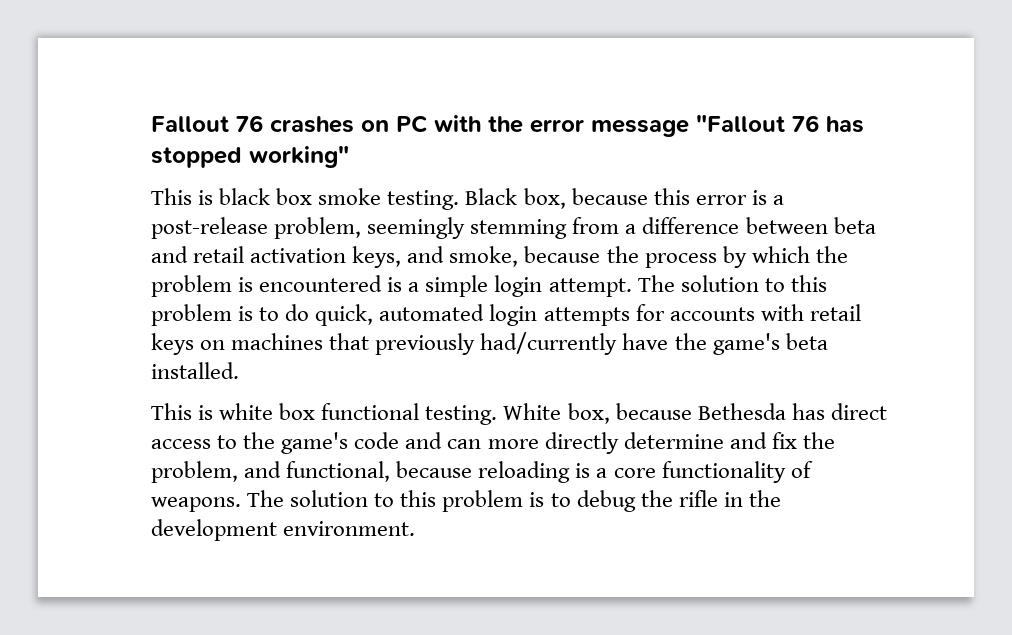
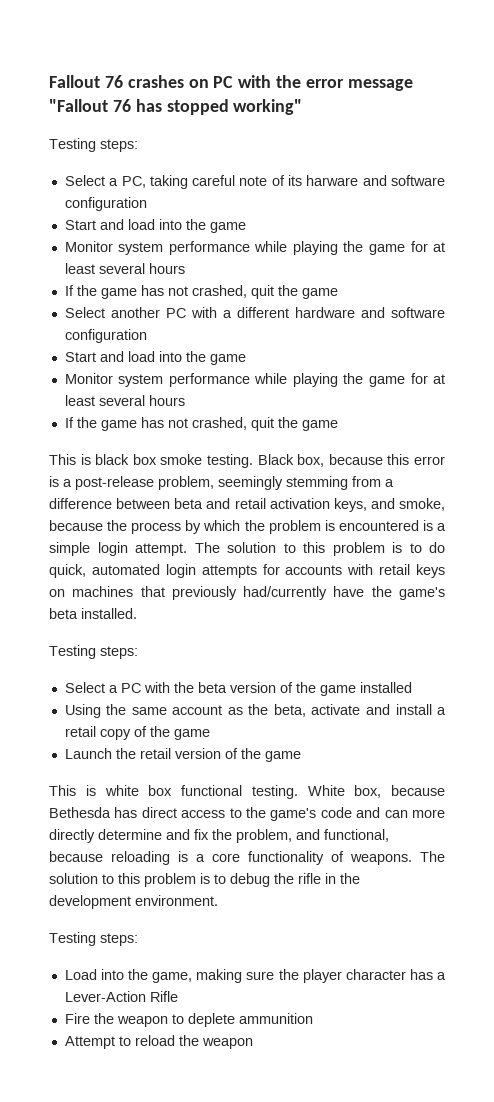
  Fallout 76 crashes on PC with the error message "Fallout 76 has stopped working"
+ Testing steps:
+ Select a PC, taking careful note of its harware and software configuration
+ Start and load into the game
+ Monitor system performance while playing the game for at least several hours
+ If the game has not crashed, quit the game
+ Select another PC with a different hardware and software configuration
+ Start and load into the game
+ Monitor system performance while playing the game for at least several hours
+ If the game has not crashed, quit the game
  The solution to this problem is to do quick, automated login attempts for accounts with retail keys on machines that previously had/currently have the game's beta installed.
+ Testing steps:
+ Select a PC with the beta version of the game installed
+ Using the same account as the beta, activate and install a retail copy of the game
+ Launch the retail version of the game
  The solution to this problem is to debug the rifle in the development environment.
+ Testing steps:
+ Load into the game, making sure the player character has a Lever-Action Rifle
+ Fire the weapon to deplete ammunition
+ Attempt to reload the weapon

